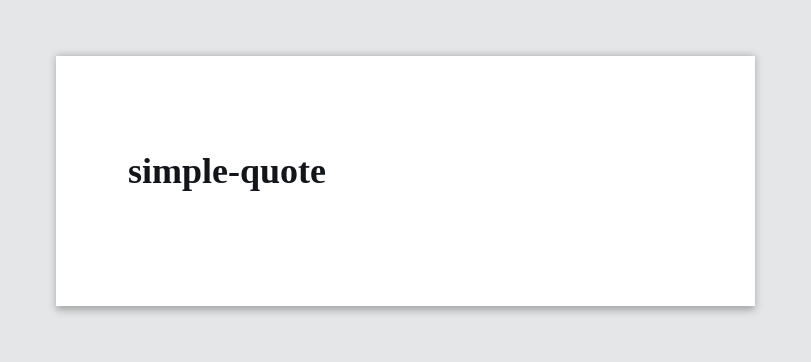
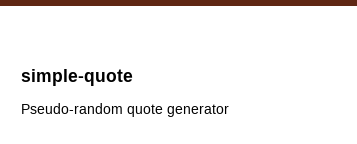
+ Pseudo-random quote generator

